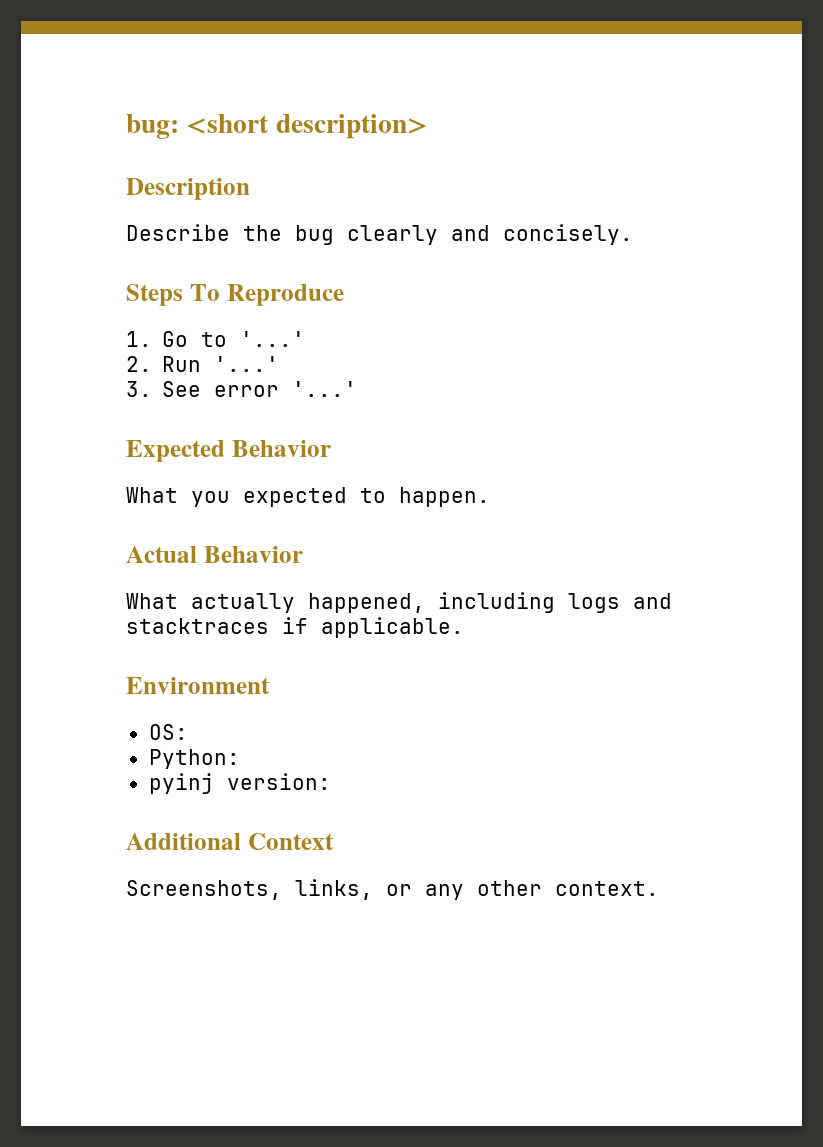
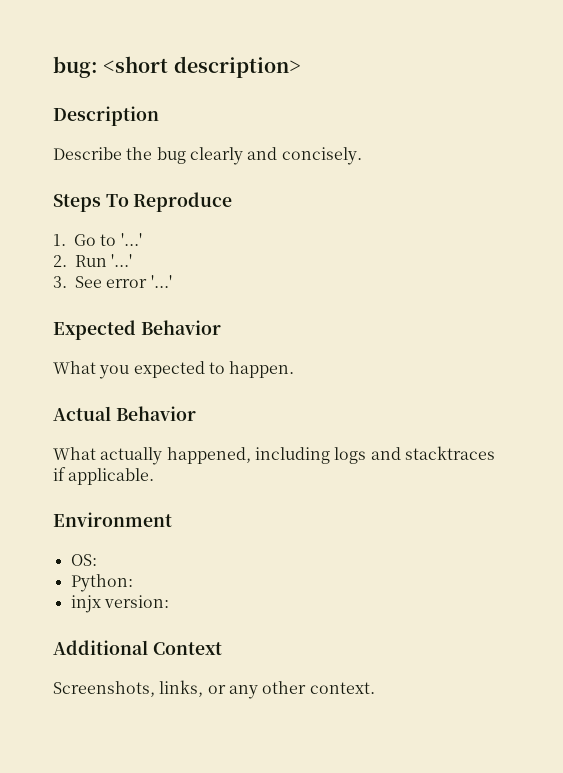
- pyinj version:
+ injx version:

